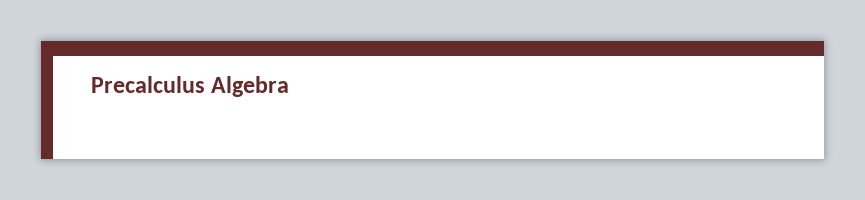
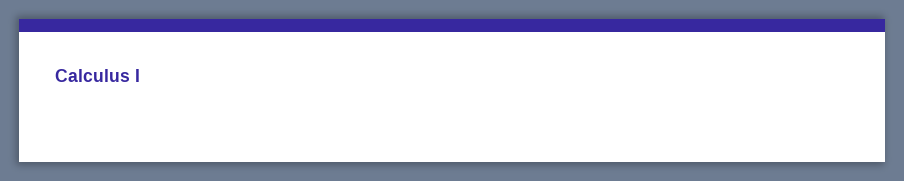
- Precalculus Algebra
+ Calculus I

